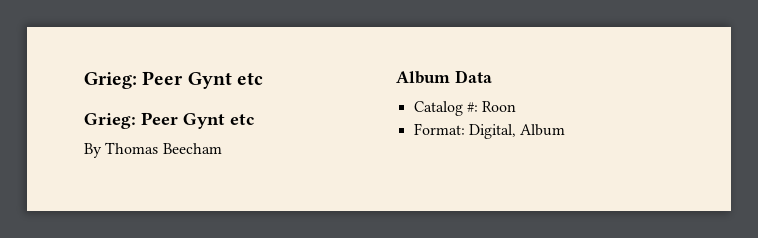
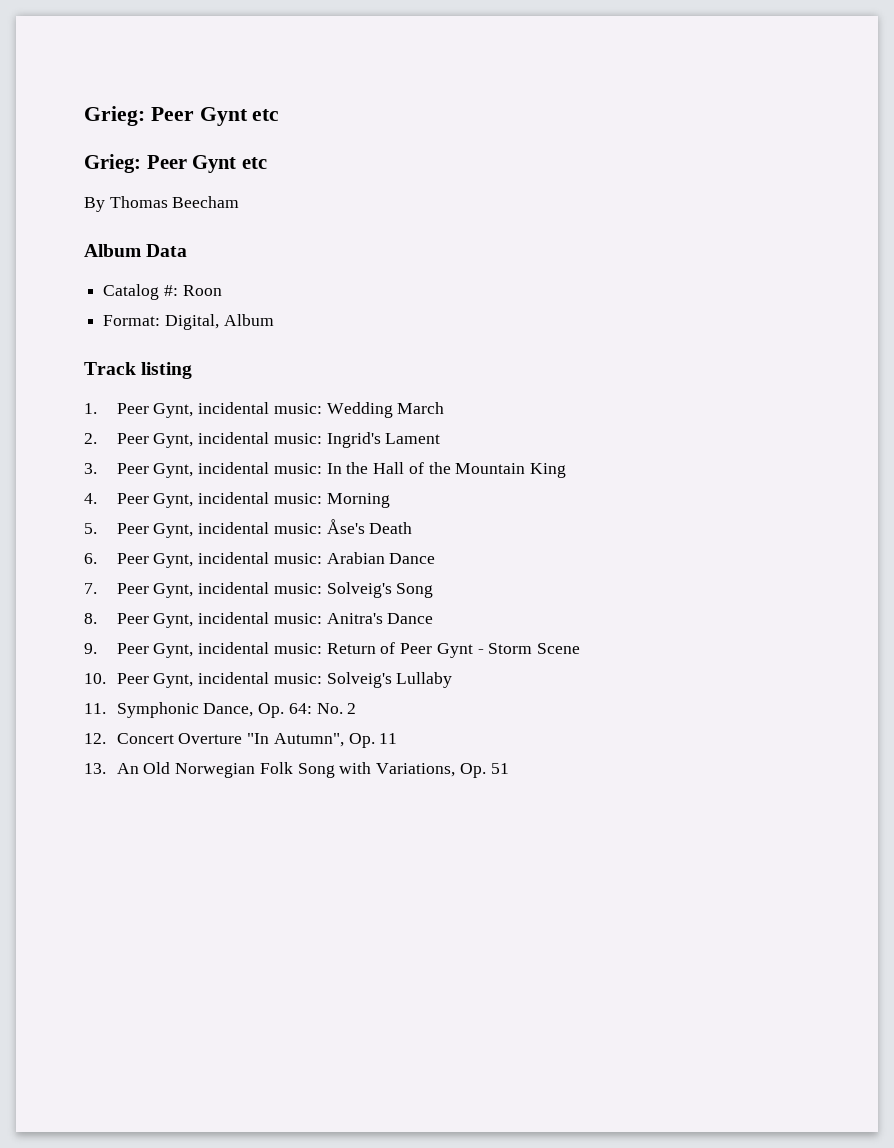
+ Track listing
+ 1. Peer Gynt, incidental music: Wedding March
+ 2. Peer Gynt, incidental music: Ingrid's Lament
+ 3. Peer Gynt, incidental music: In the Hall of the Mountain King
+ 4. Peer Gynt, incidental music: Morning
+ 5. Peer Gynt, incidental music: Åse's Death
+ 6. Peer Gynt, incidental music: Arabian Dance
+ 7. Peer Gynt, incidental music: Solveig's Song
+ 8. Peer Gynt, incidental music: Anitra's Dance
+ 9. Peer Gynt, incidental music: Return of Peer Gynt - Storm Scene
+ 10. Peer Gynt, incidental music: Solveig's Lullaby
+ 11. Symphonic Dance, Op. 64: No. 2
+ 12. Concert Overture "In Autumn", Op. 11
+ 13. An Old Norwegian Folk Song with Variations, Op. 51

